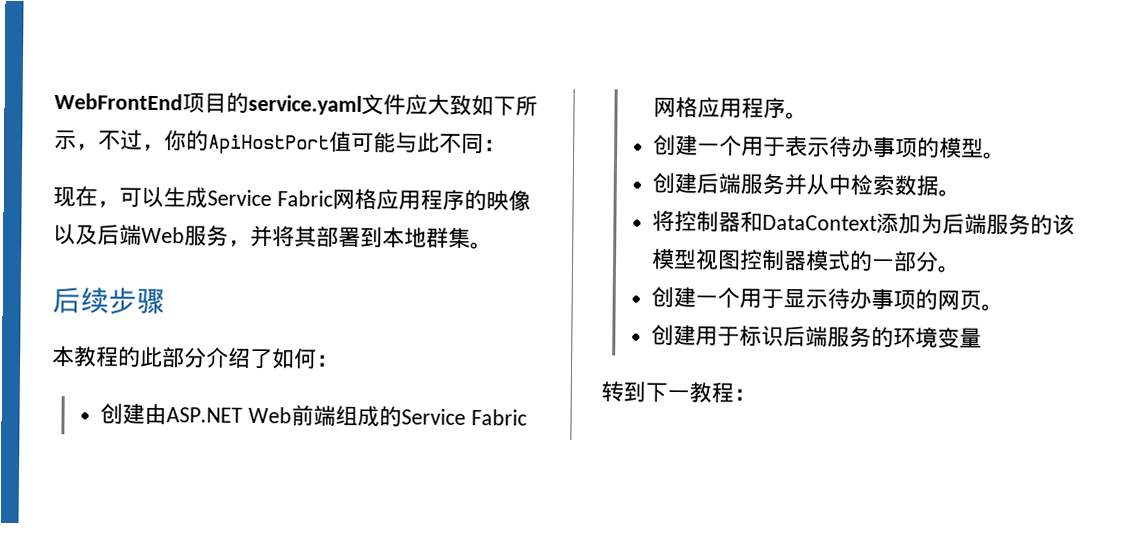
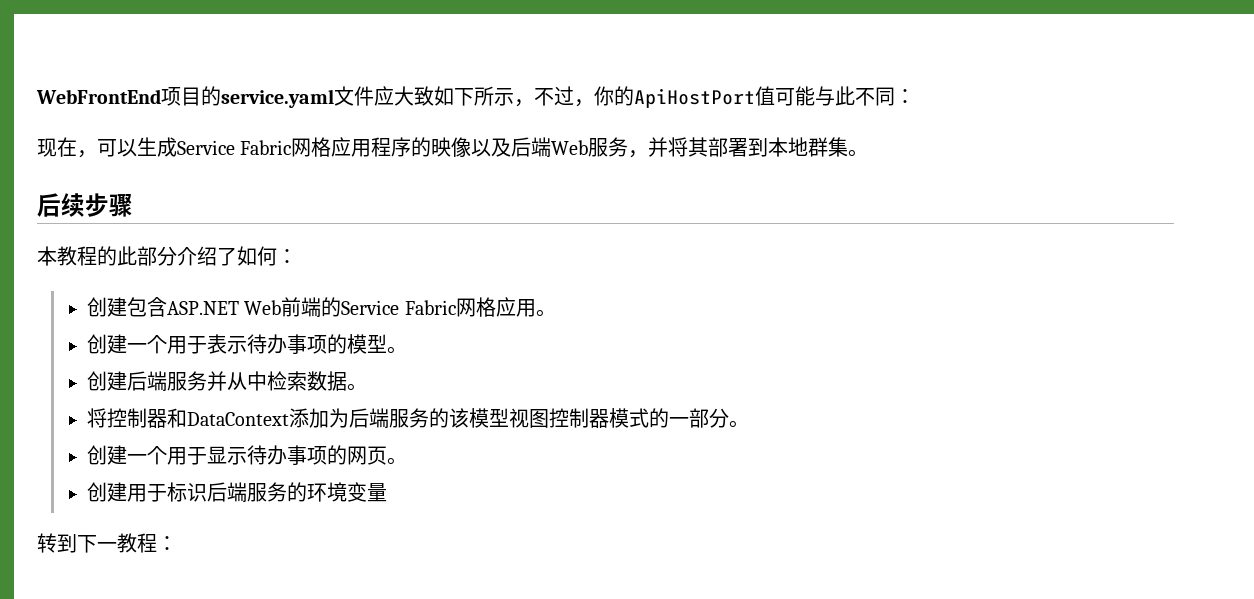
- 创建由ASP.NET Web前端组成的Service Fabric网格应用程序。
+ 创建包含ASP.NET Web前端的Service Fabric网格应用。

